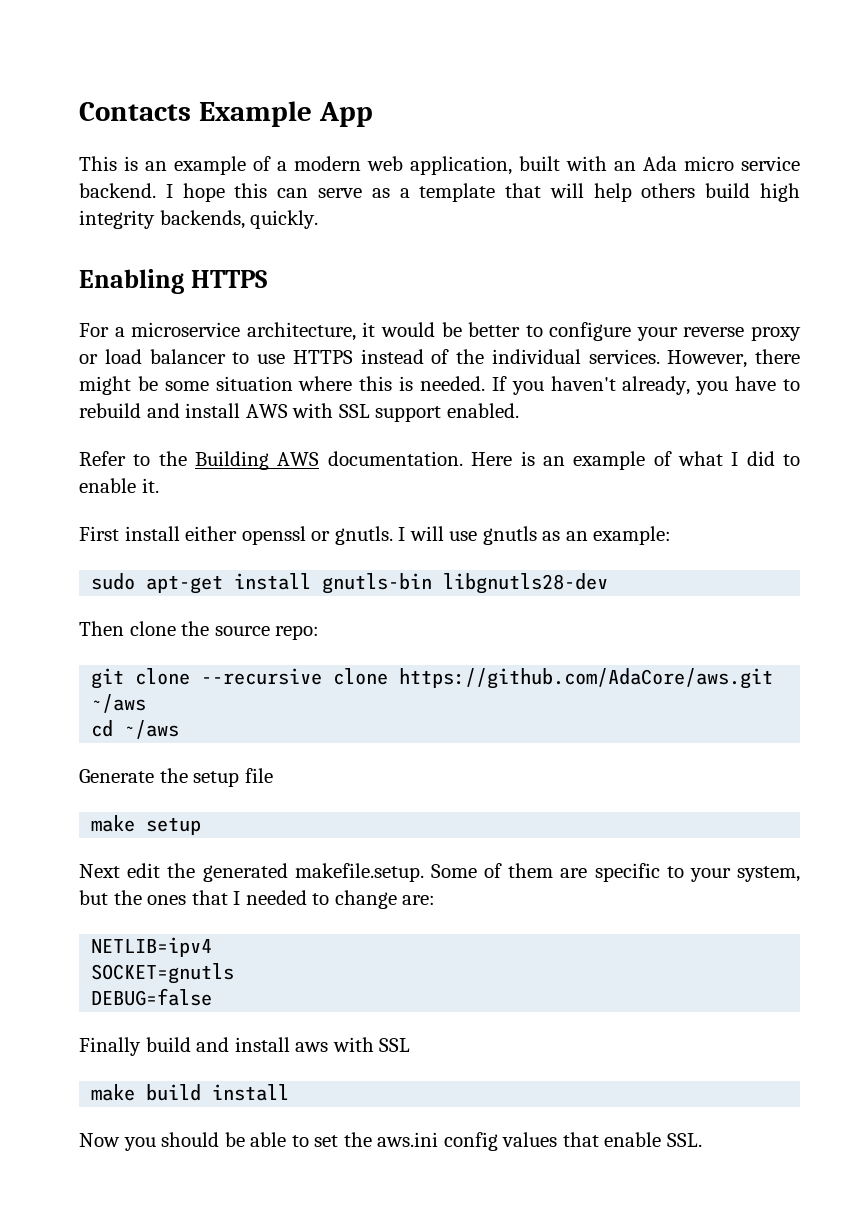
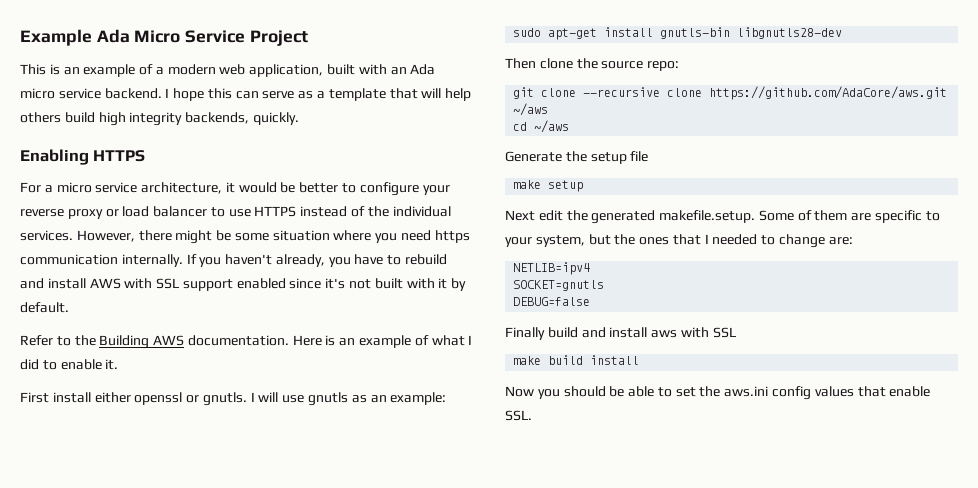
- Contacts Example App
+ Example Ada Micro Service Project
- For a microservice architecture, it would be better to configure your reverse proxy or load balancer to use HTTPS instead of the individual services.
+ For a micro service architecture, it would be better to configure your reverse proxy or load balancer to use HTTPS instead of the individual services.
- However, there might be some situation where this is needed.
+ However, there might be some situation where you need https communication internally.
- If you haven't already, you have to rebuild and install AWS with SSL support enabled.
+ If you haven't already, you have to rebuild and install AWS with SSL support enabled since it's not built with it by default.

